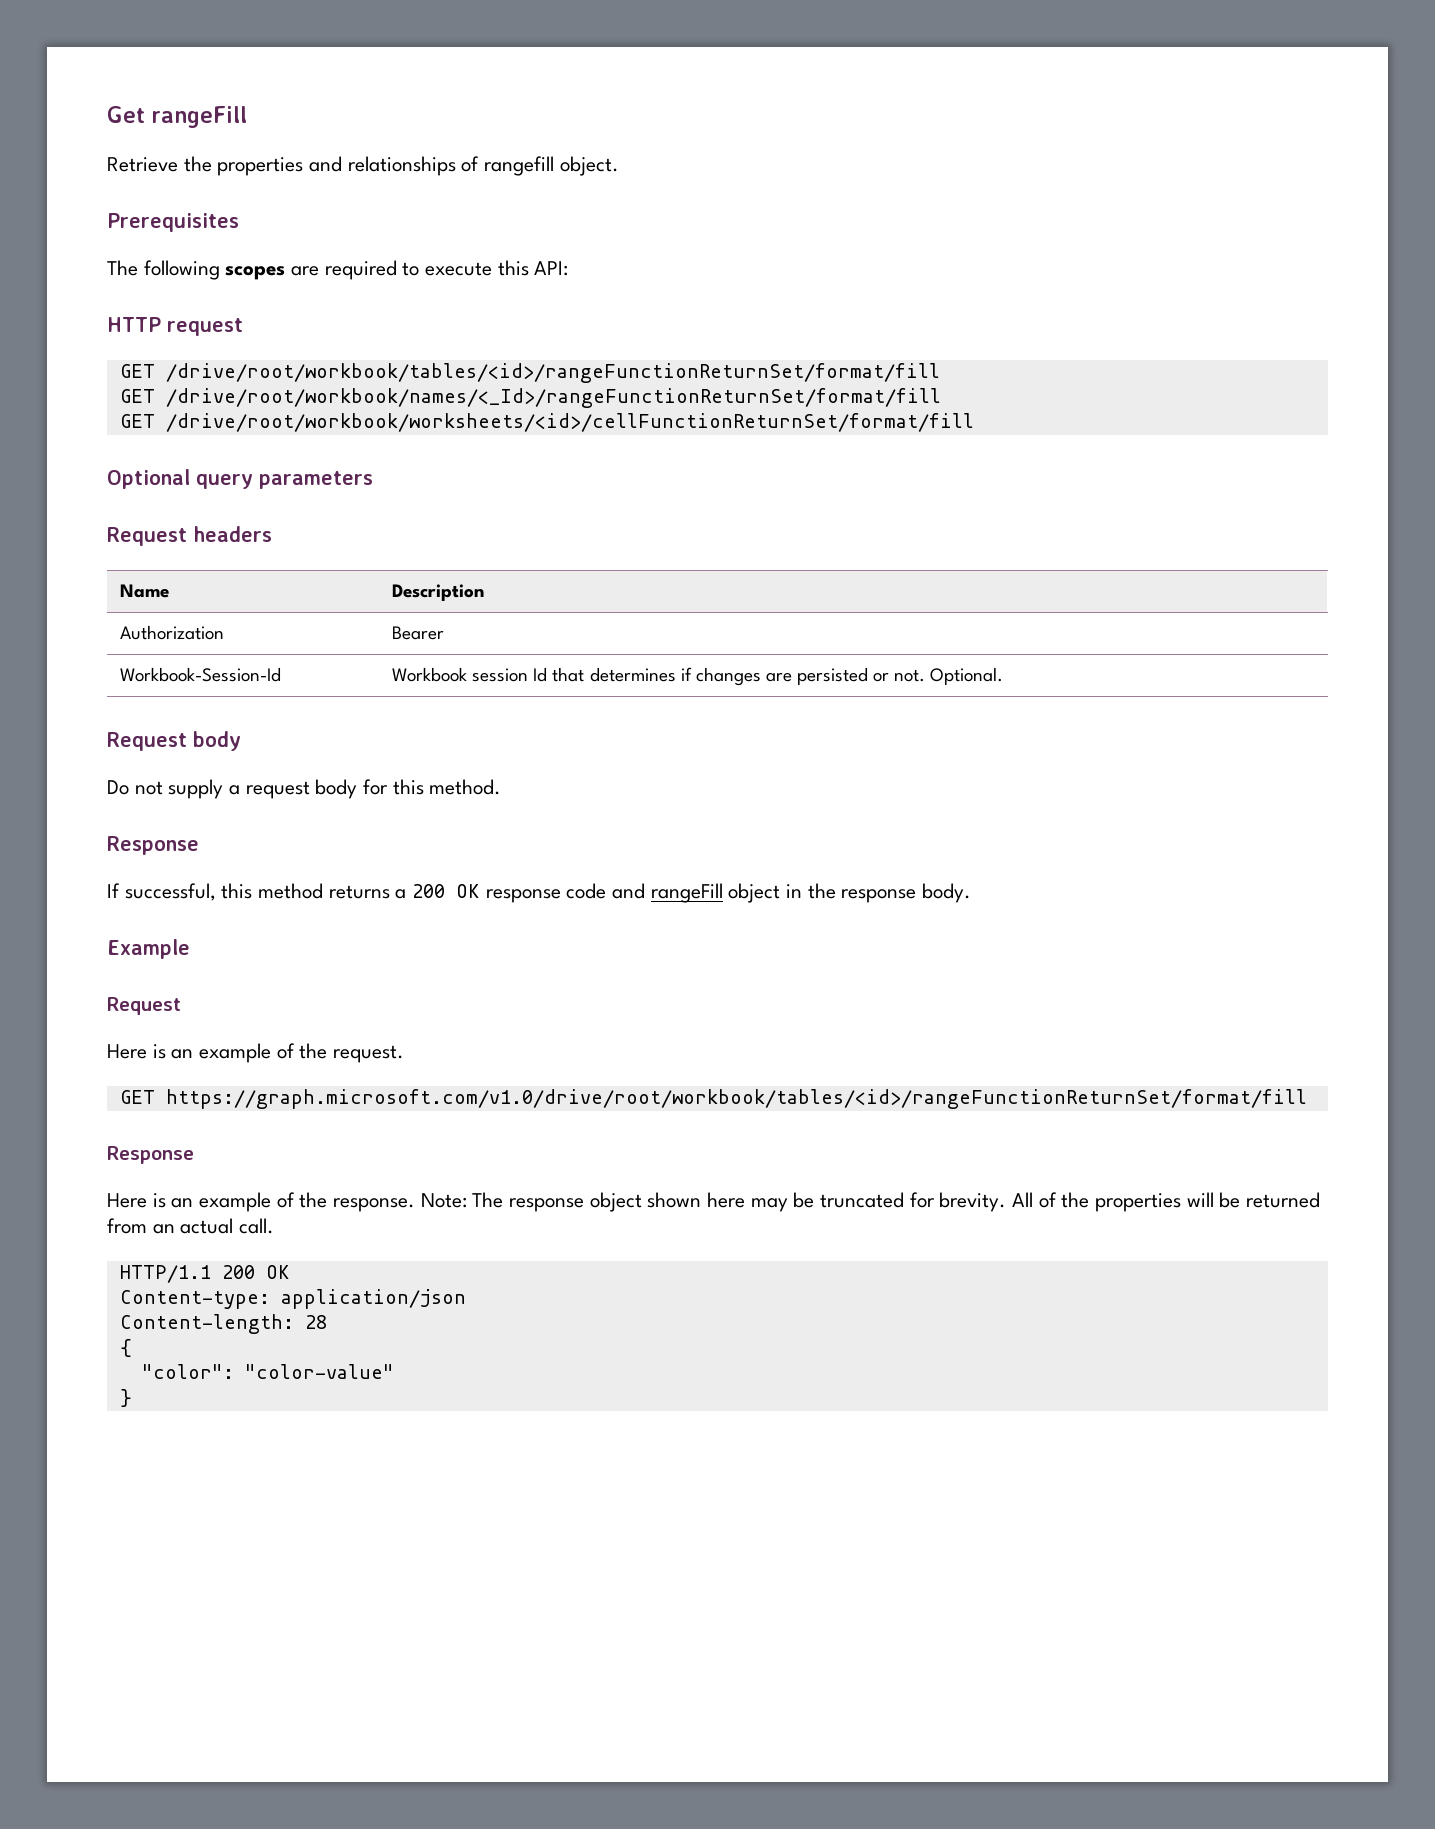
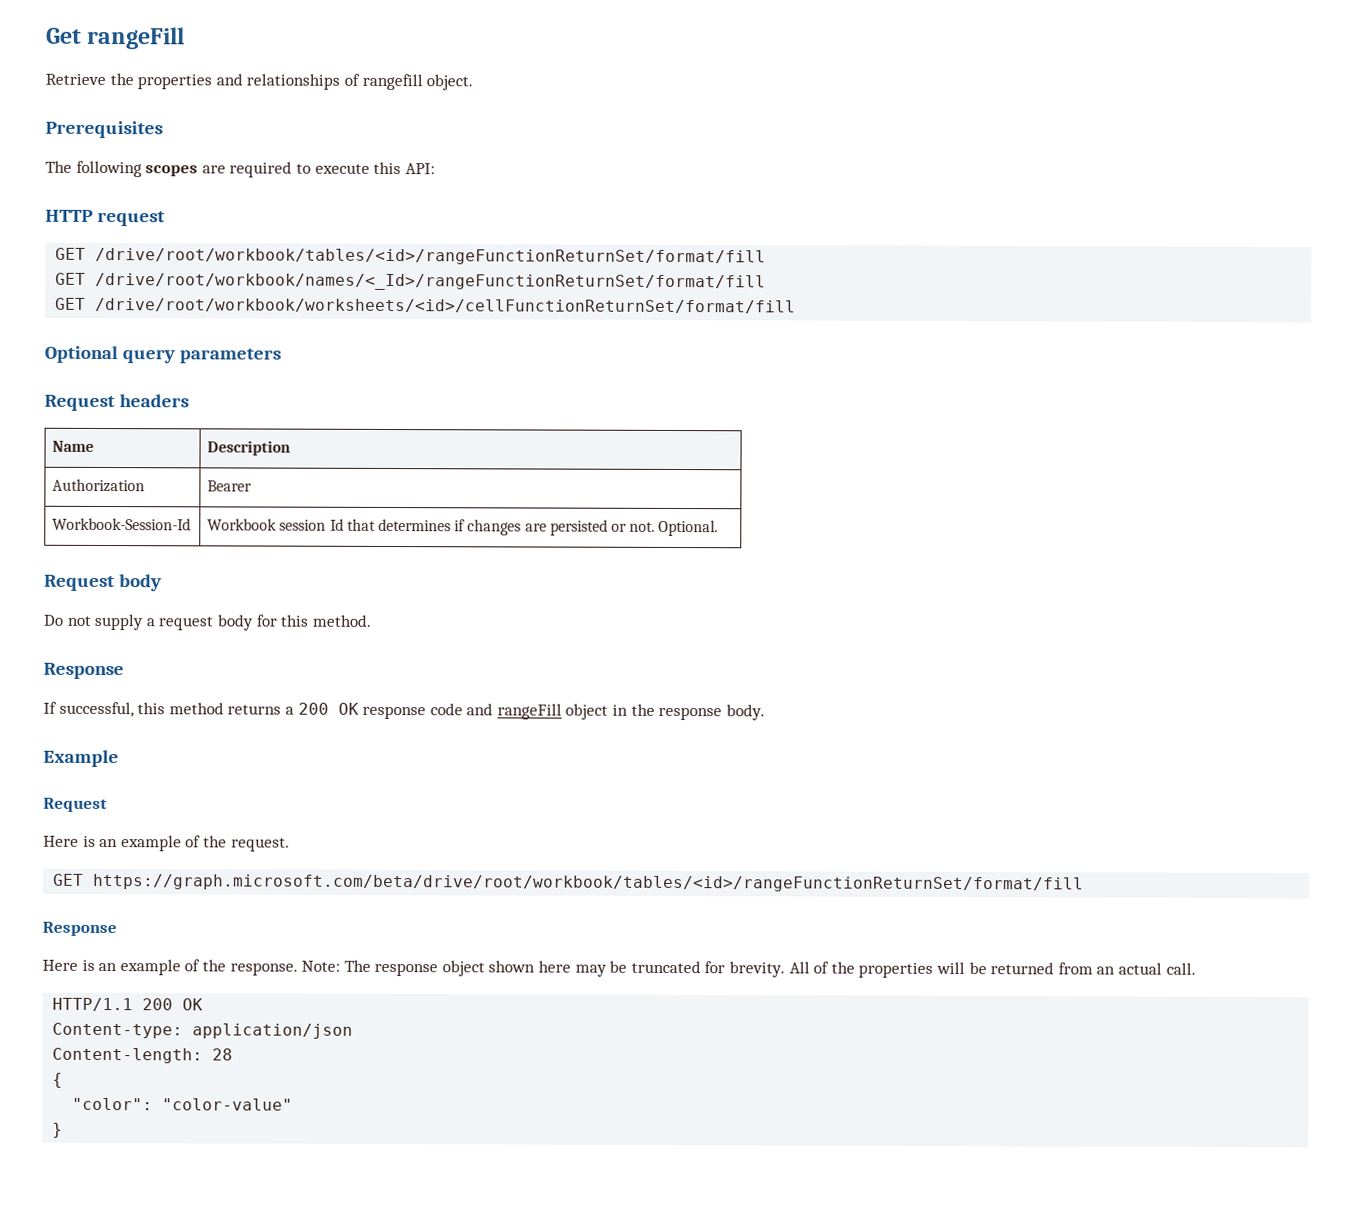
- GET https://graph.microsoft.com/v1.0/drive/root/workbook/tables/<id>/rangeFunctionReturnSet/format/fill
+ GET https://graph.microsoft.com/beta/drive/root/workbook/tables/<id>/rangeFunctionReturnSet/format/fill

